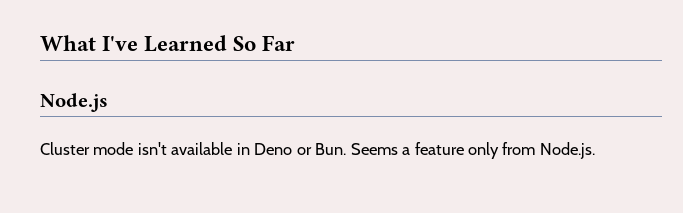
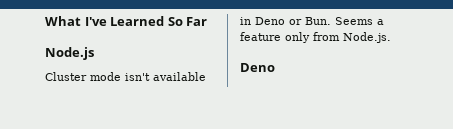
  Cluster mode isn't available in Deno or Bun. Seems a feature only from Node.js.
+ Deno

